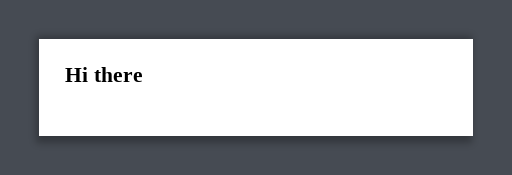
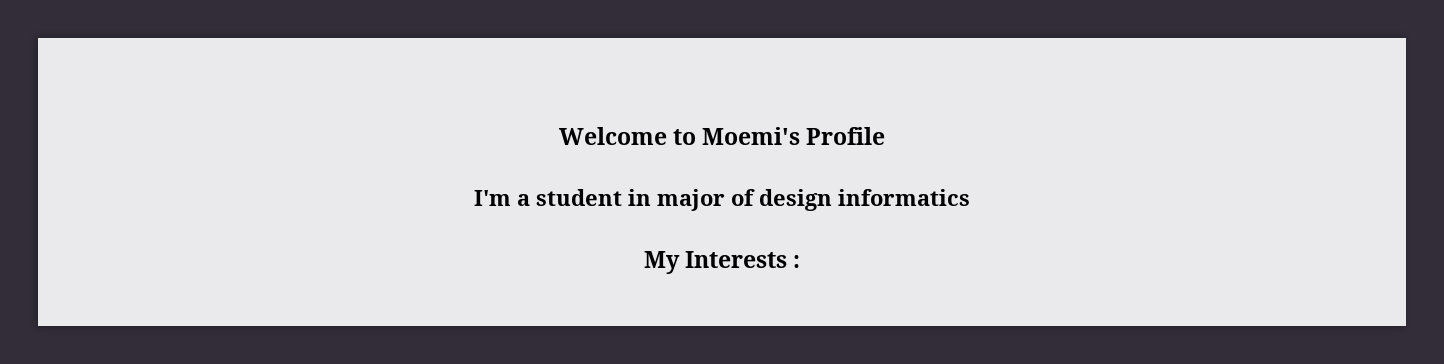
- Hi there
+ Welcome to Moemi's Profile
+ I'm a student in major of design informatics
+ My Interests :

